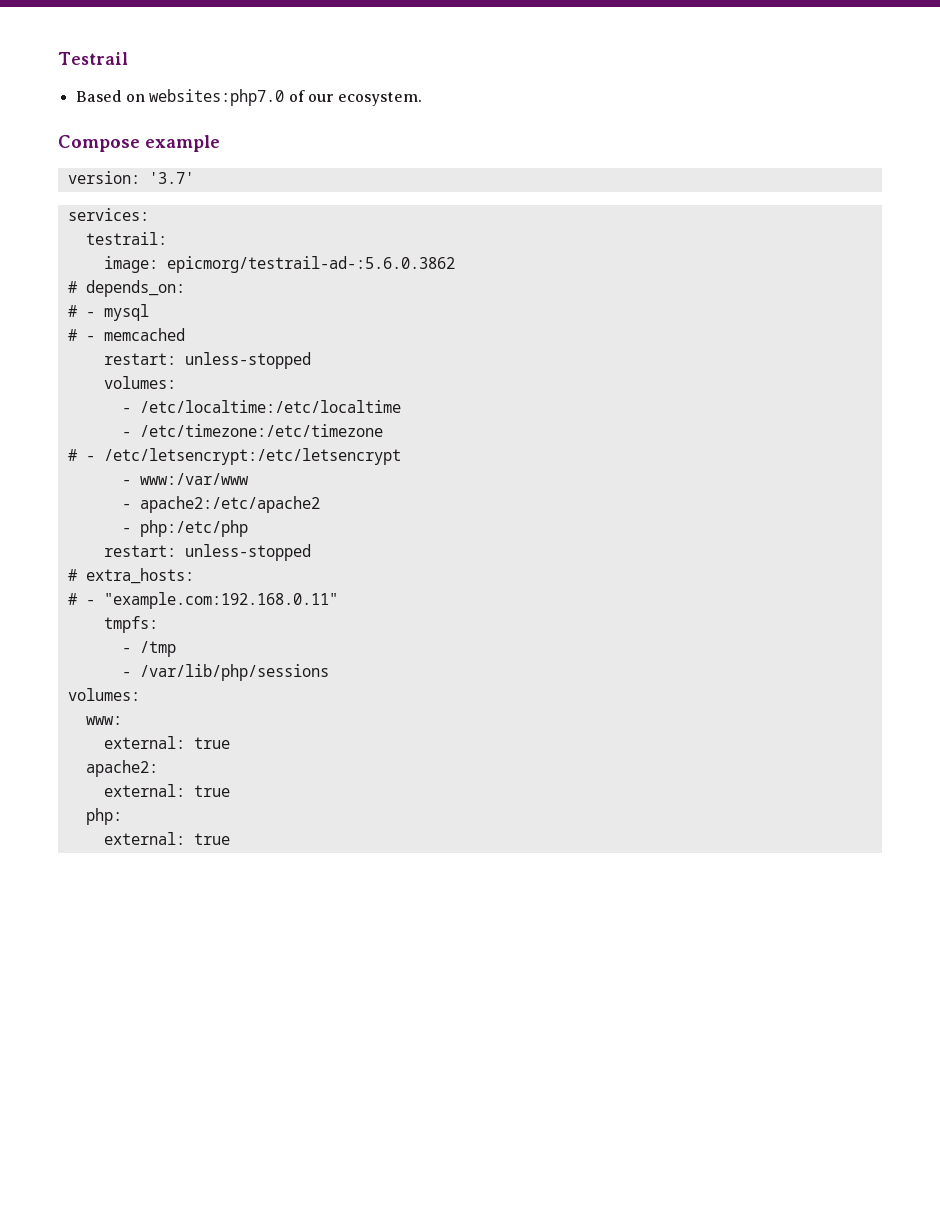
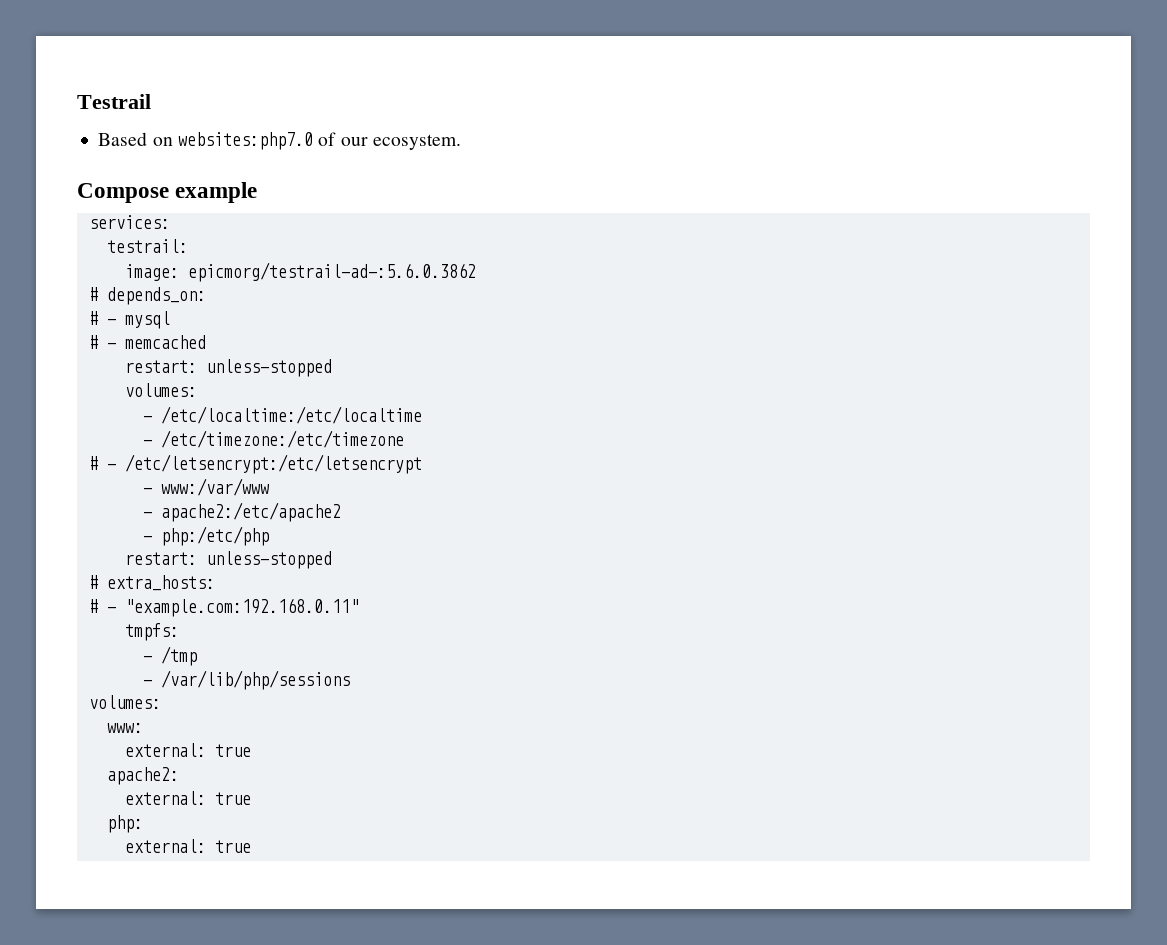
- version: '3.7'

